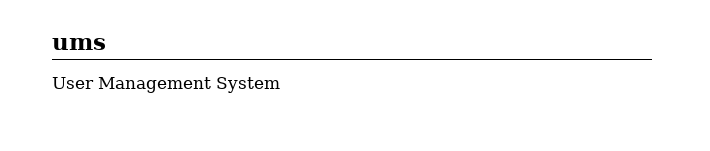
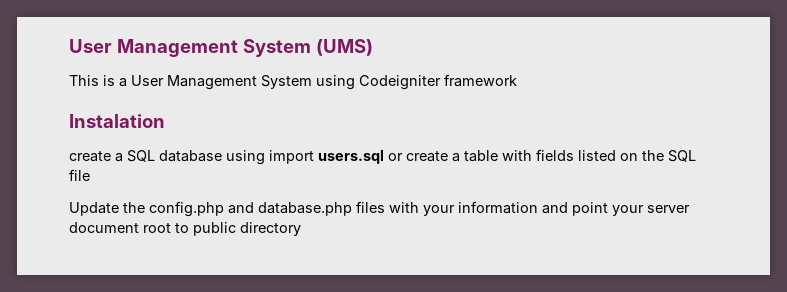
- ums
- User Management System
+ User Management System (UMS)
+ This is a User Management System using Codeigniter framework
+ Instalation
+ create a SQL database using import users.sql or create a table with fields listed on the SQL file
+ Update the config.php and database.php files with your information and point your server document root to public directory

